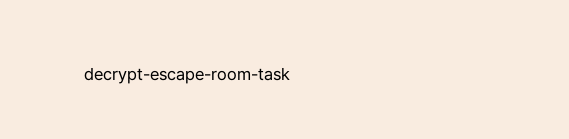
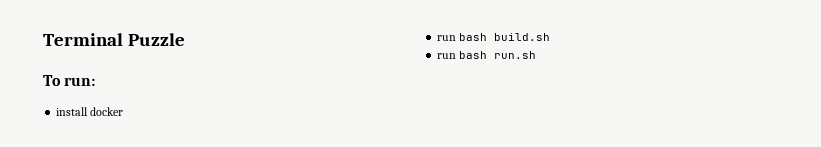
- decrypt-escape-room-task
+ Terminal Puzzle
+ To run:
+ install docker
+ run bash build.sh
+ run bash run.sh

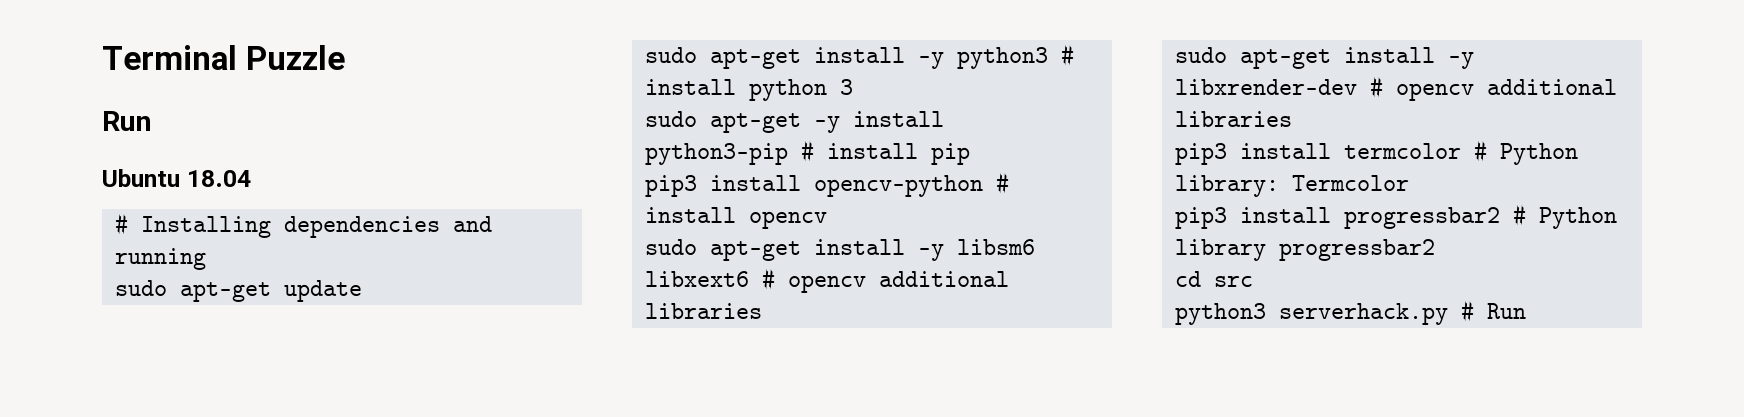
  Terminal Puzzle
- To run:
- install docker
- run bash build.sh
- run bash run.sh
+ Run
+ Ubuntu 18.04
+ # Installing dependencies and running
+ sudo apt-get update
+ sudo apt-get install -y python3 # install python 3
+ sudo apt-get -y install python3-pip # install pip
+ pip3 install opencv-python # install opencv
+ sudo apt-get install -y libsm6 libxext6 # opencv additional libraries
+ sudo apt-get install -y libxrender-dev # opencv additional libraries
+ pip3 install termcolor # Python library: Termcolor
+ pip3 install progressbar2 # Python library progressbar2
+ cd src
+ python3 serverhack.py # Run

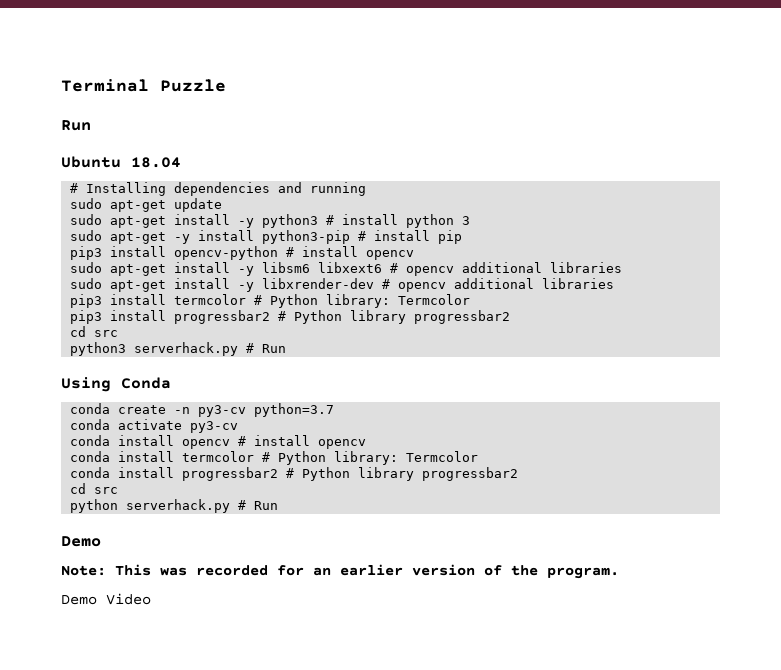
+ Using Conda
+ conda create -n py3-cv python=3.7
+ conda activate py3-cv
+ conda install opencv # install opencv
+ conda install termcolor # Python library: Termcolor
+ conda install progressbar2 # Python library progressbar2
+ cd src
+ python serverhack.py # Run
+ Demo
+ Note: This was recorded for an earlier version of the program.
+ Demo Video

